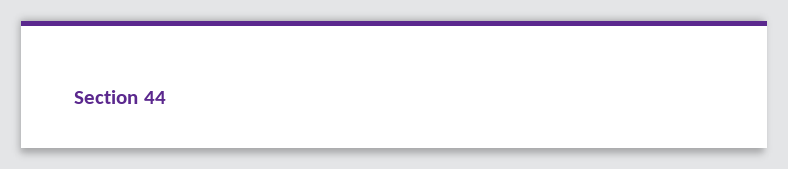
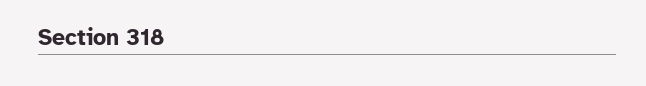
- Section 44
+ Section 318

